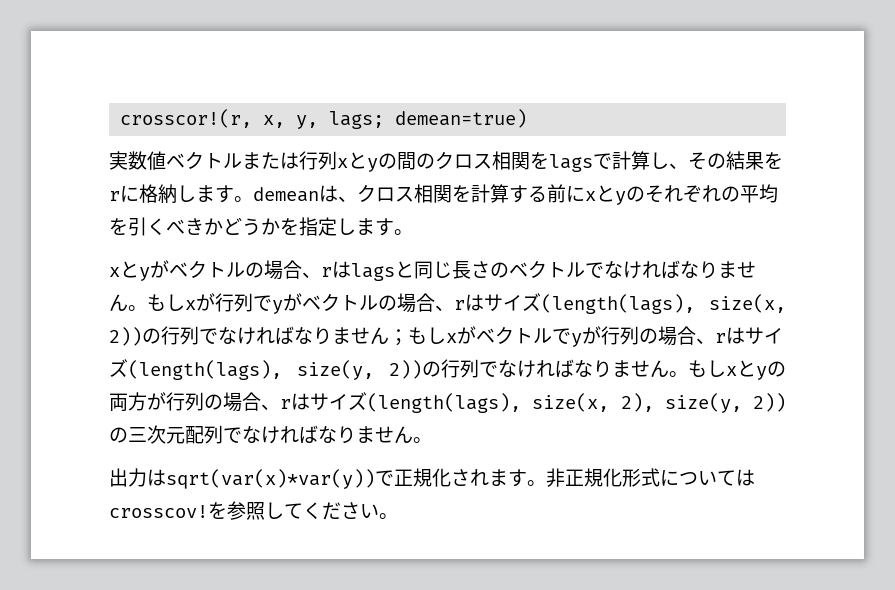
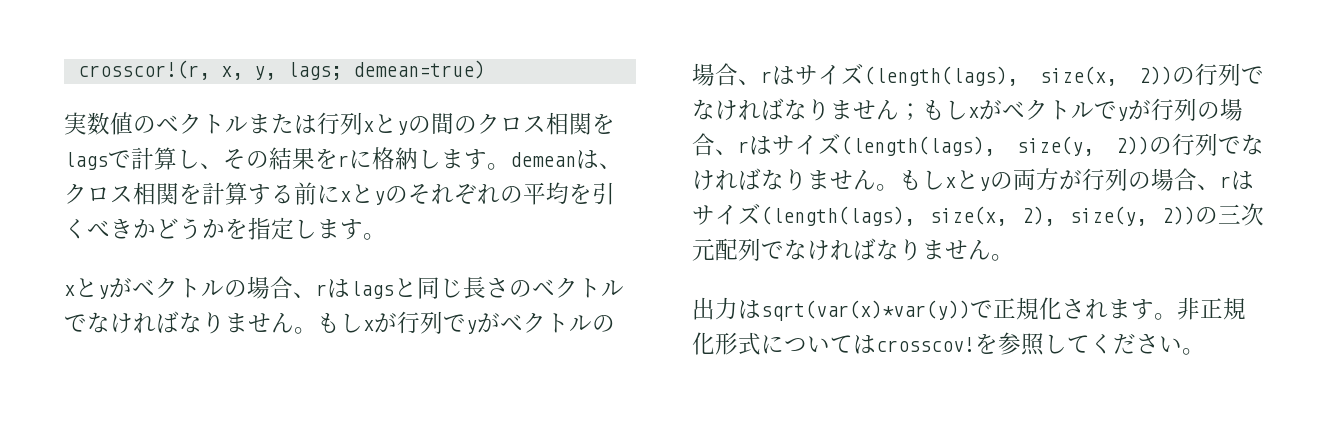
- 実数値ベクトルまたは行列xとyの間のクロス相関をlagsで計算し、その結果をrに格納します。demeanは、クロス相関を計算する前にxとyのそれぞれの平均を引くべきかどうかを指定します。
+ 実数値のベクトルまたは行列xとyの間のクロス相関をlagsで計算し、その結果をrに格納します。demeanは、クロス相関を計算する前にxとyのそれぞれの平均を引くべきかどうかを指定します。

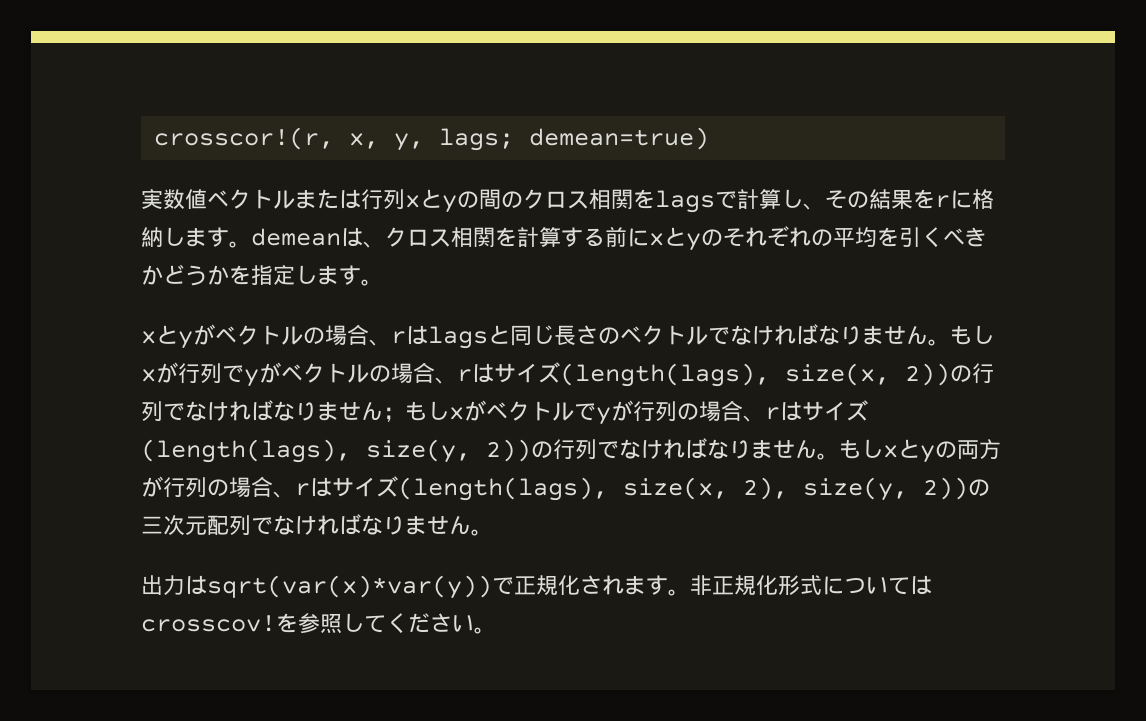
- 実数値のベクトルまたは行列xとyの間のクロス相関をlagsで計算し、その結果をrに格納します。demeanは、クロス相関を計算する前にxとyのそれぞれの平均を引くべきかどうかを指定します。
+ 実数値ベクトルまたは行列xとyの間のクロス相関をlagsで計算し、その結果をrに格納します。demeanは、クロス相関を計算する前にxとyのそれぞれの平均を引くべきかどうかを指定します。

